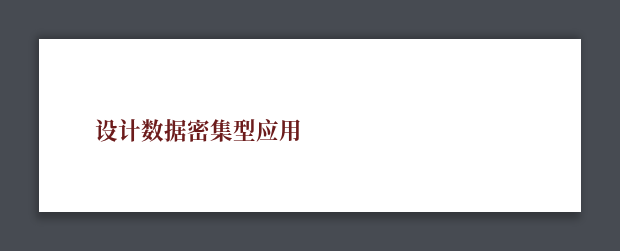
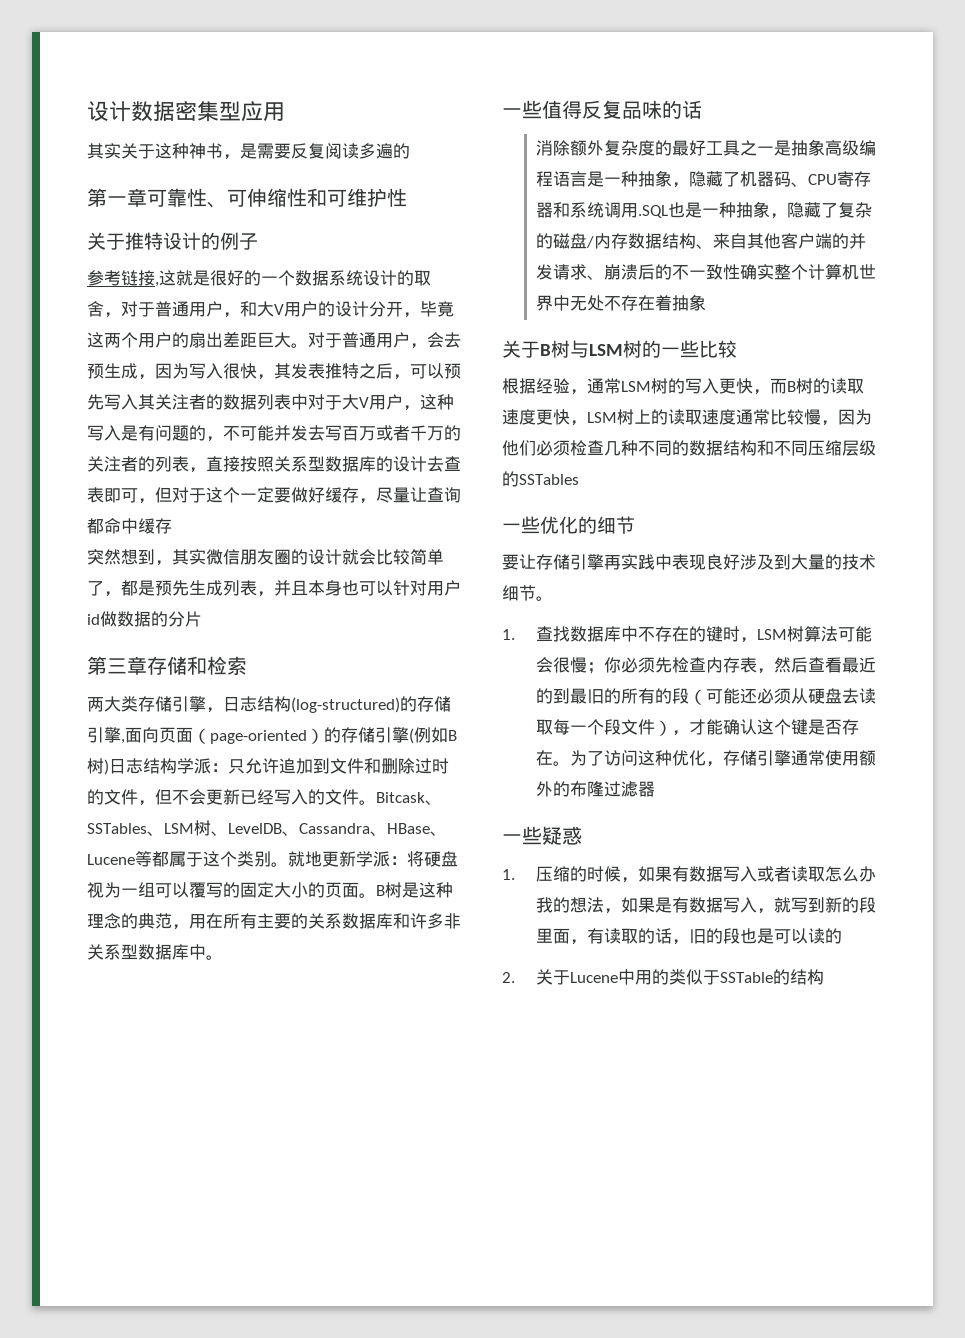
+ 其实关于这种神书，是需要反复阅读多遍的
+ 第一章可靠性、可伸缩性和可维护性
+ 关于推特设计的例子
+ 参考链接,这就是很好的一个数据系统设计的取舍，对于普通用户，和大V用户的设计分开，毕竟这两个用户的扇出差距巨大。对于普通用户，会去预生成，因为写入很快，其发表推特之后，可以预先写入其关注者的数据列表中对于大V用户，这种写入是有问题的，不可能并发去写百万或者千万的关注者的列表，直接按照关系型数据库的设计去查表即可，但对于这个一定要做好缓存，尽量让查询都命中缓存
+ 突然想到，其实微信朋友圈的设计就会比较简单了，都是预先生成列表，并且本身也可以针对用户id做数据的分片
+ 第三章存储和检索
+ 两大类存储引擎，日志结构(log-structured)的存储引擎,面向页面（page-oriented）的存储引擎(例如B树)日志结构学派：只允许追加到文件和删除过时的文件，但不会更新已经写入的文件。Bitcask、SSTables、LSM树、LevelDB、Cassandra、HBase、Lucene等都属于这个类别。就地更新学派：将硬盘视为一组可以覆写的固定大小的页面。B树是这种理念的典范，用在所有主要的关系数据库和许多非关系型数据库中。
+ 一些值得反复品味的话
+ 消除额外复杂度的最好工具之一是抽象高级编程语言是一种抽象，隐藏了机器码、CPU寄存器和系统调用.SQL也是一种抽象，隐藏了复杂的磁盘/内存数据结构、来自其他客户端的并发请求、崩溃后的不一致性确实整个计算机世界中无处不存在着抽象
+ 关于B树与LSM树的一些比较
+ 根据经验，通常LSM树的写入更快，而B树的读取速度更快，LSM树上的读取速度通常比较慢，因为他们必须检查几种不同的数据结构和不同压缩层级的SSTables
+ 一些优化的细节
+ 要让存储引擎再实践中表现良好涉及到大量的技术细节。
+ 1.查找数据库中不存在的键时，LSM树算法可能会很慢；你必须先检查内存表，然后查看最近的到最旧的所有的段（可能还必须从硬盘去读取每一个段文件），才能确认这个键是否存在。为了访问这种优化，存储引擎通常使用额外的布隆过滤器
+ 一些疑惑
+ 1.压缩的时候，如果有数据写入或者读取怎么办我的想法，如果是有数据写入，就写到新的段里面，有读取的话，旧的段也是可以读的
+ 2.关于Lucene中用的类似于SSTable的结构

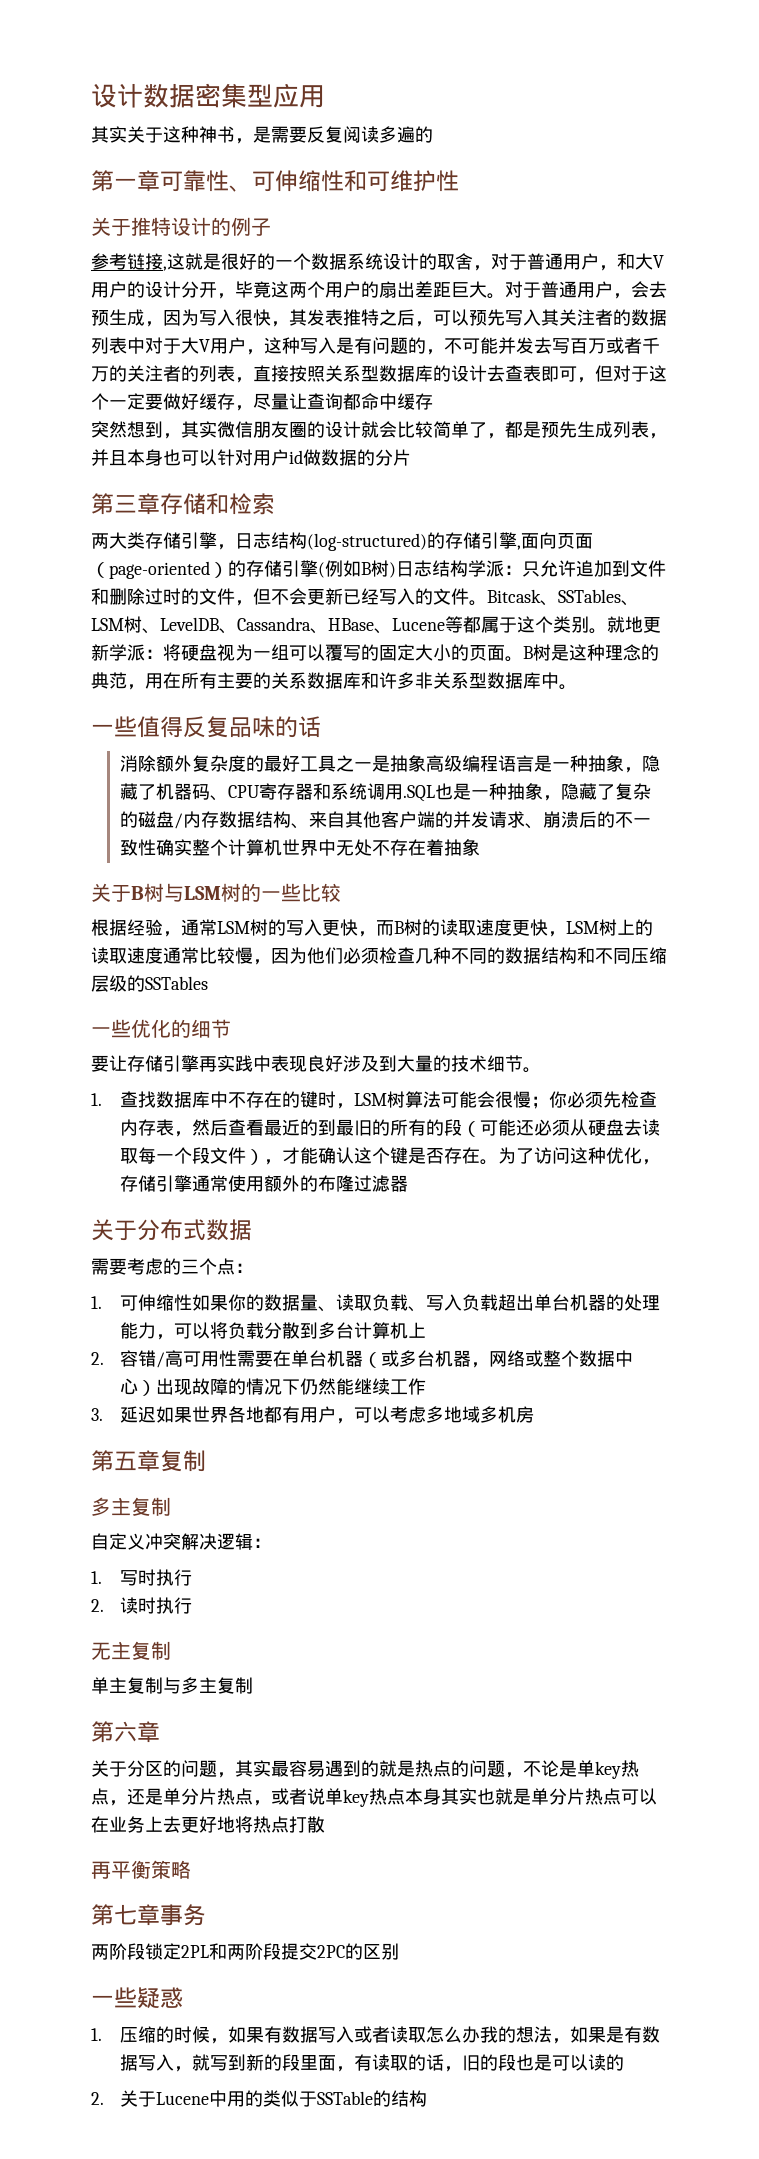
+ 关于分布式数据
+ 需要考虑的三个点：
+ 1.可伸缩性如果你的数据量、读取负载、写入负载超出单台机器的处理能力，可以将负载分散到多台计算机上
+ 2.容错/高可用性需要在单台机器（或多台机器，网络或整个数据中心）出现故障的情况下仍然能继续工作
+ 3.延迟如果世界各地都有用户，可以考虑多地域多机房
+ 第五章复制
+ 多主复制
+ 自定义冲突解决逻辑：
+ 1.写时执行
+ 2.读时执行
+ 无主复制
+ 单主复制与多主复制
+ 第六章
+ 关于分区的问题，其实最容易遇到的就是热点的问题，不论是单key热点，还是单分片热点，或者说单key热点本身其实也就是单分片热点可以在业务上去更好地将热点打散
+ 再平衡策略
+ 第七章事务
+ 两阶段锁定2PL和两阶段提交2PC的区别

